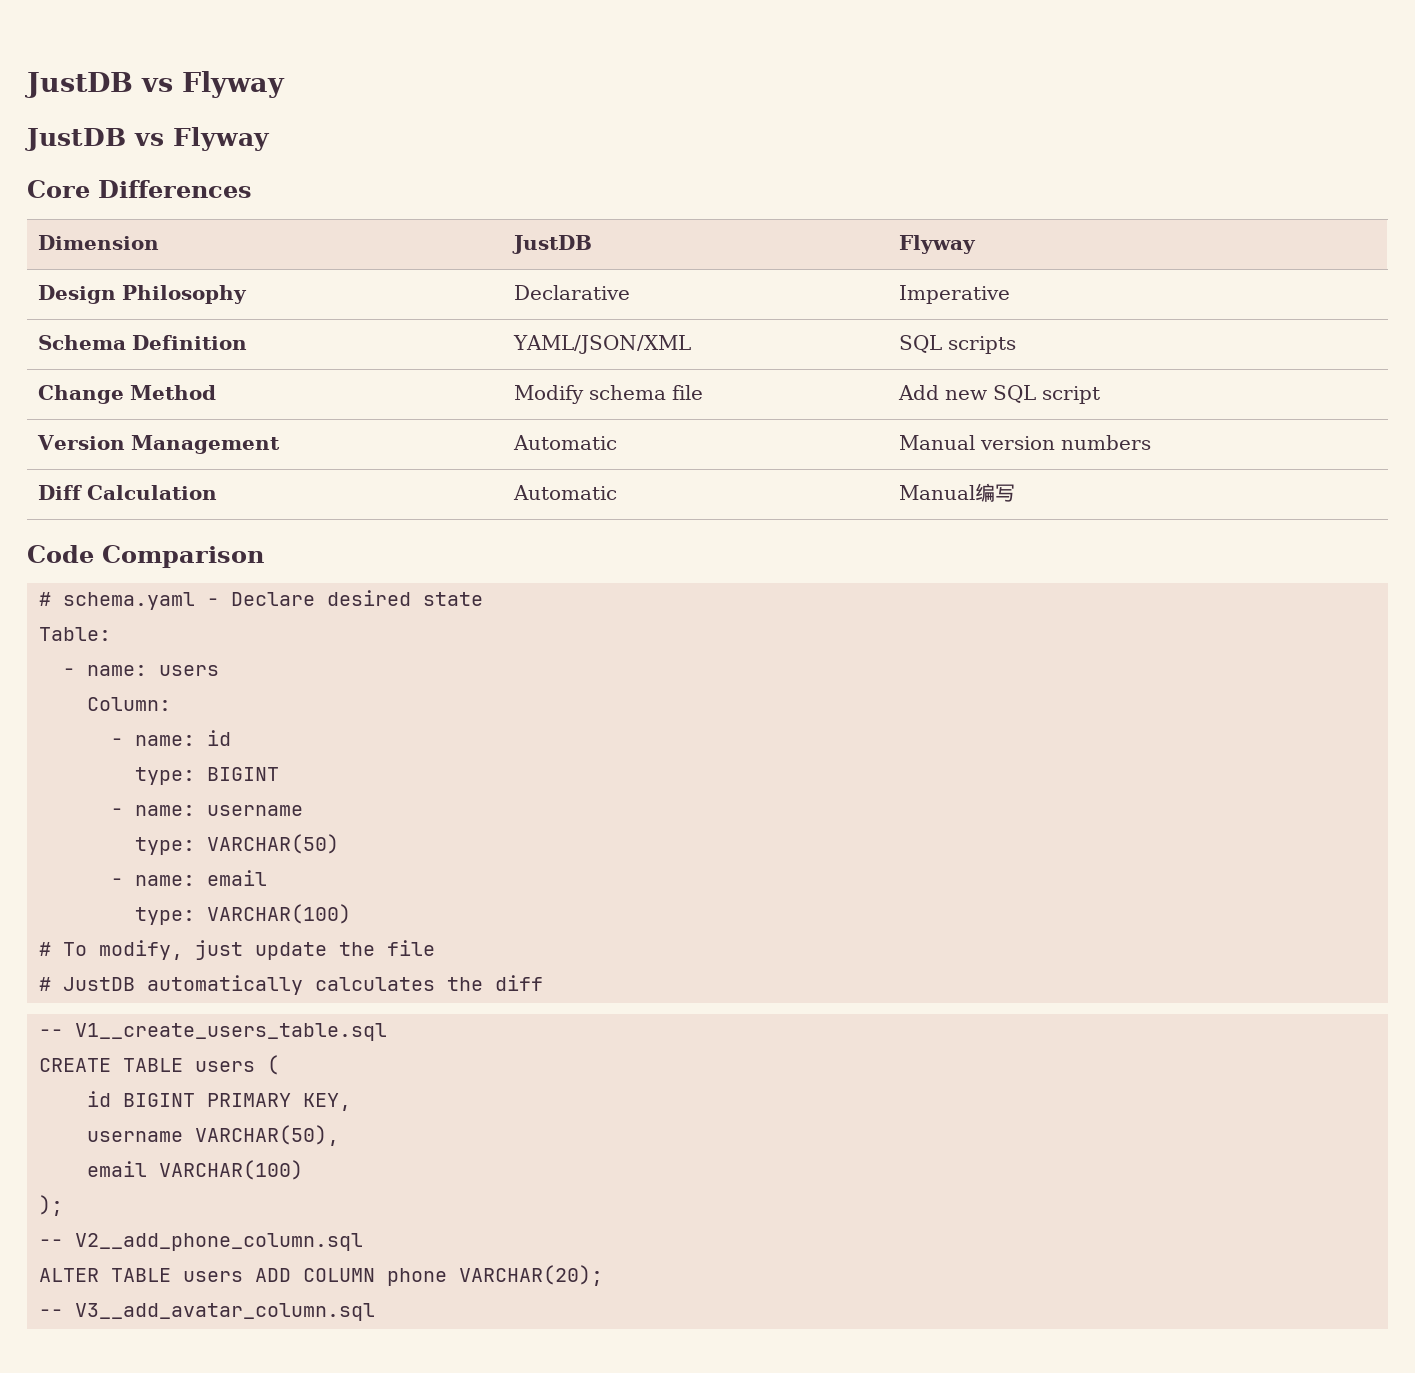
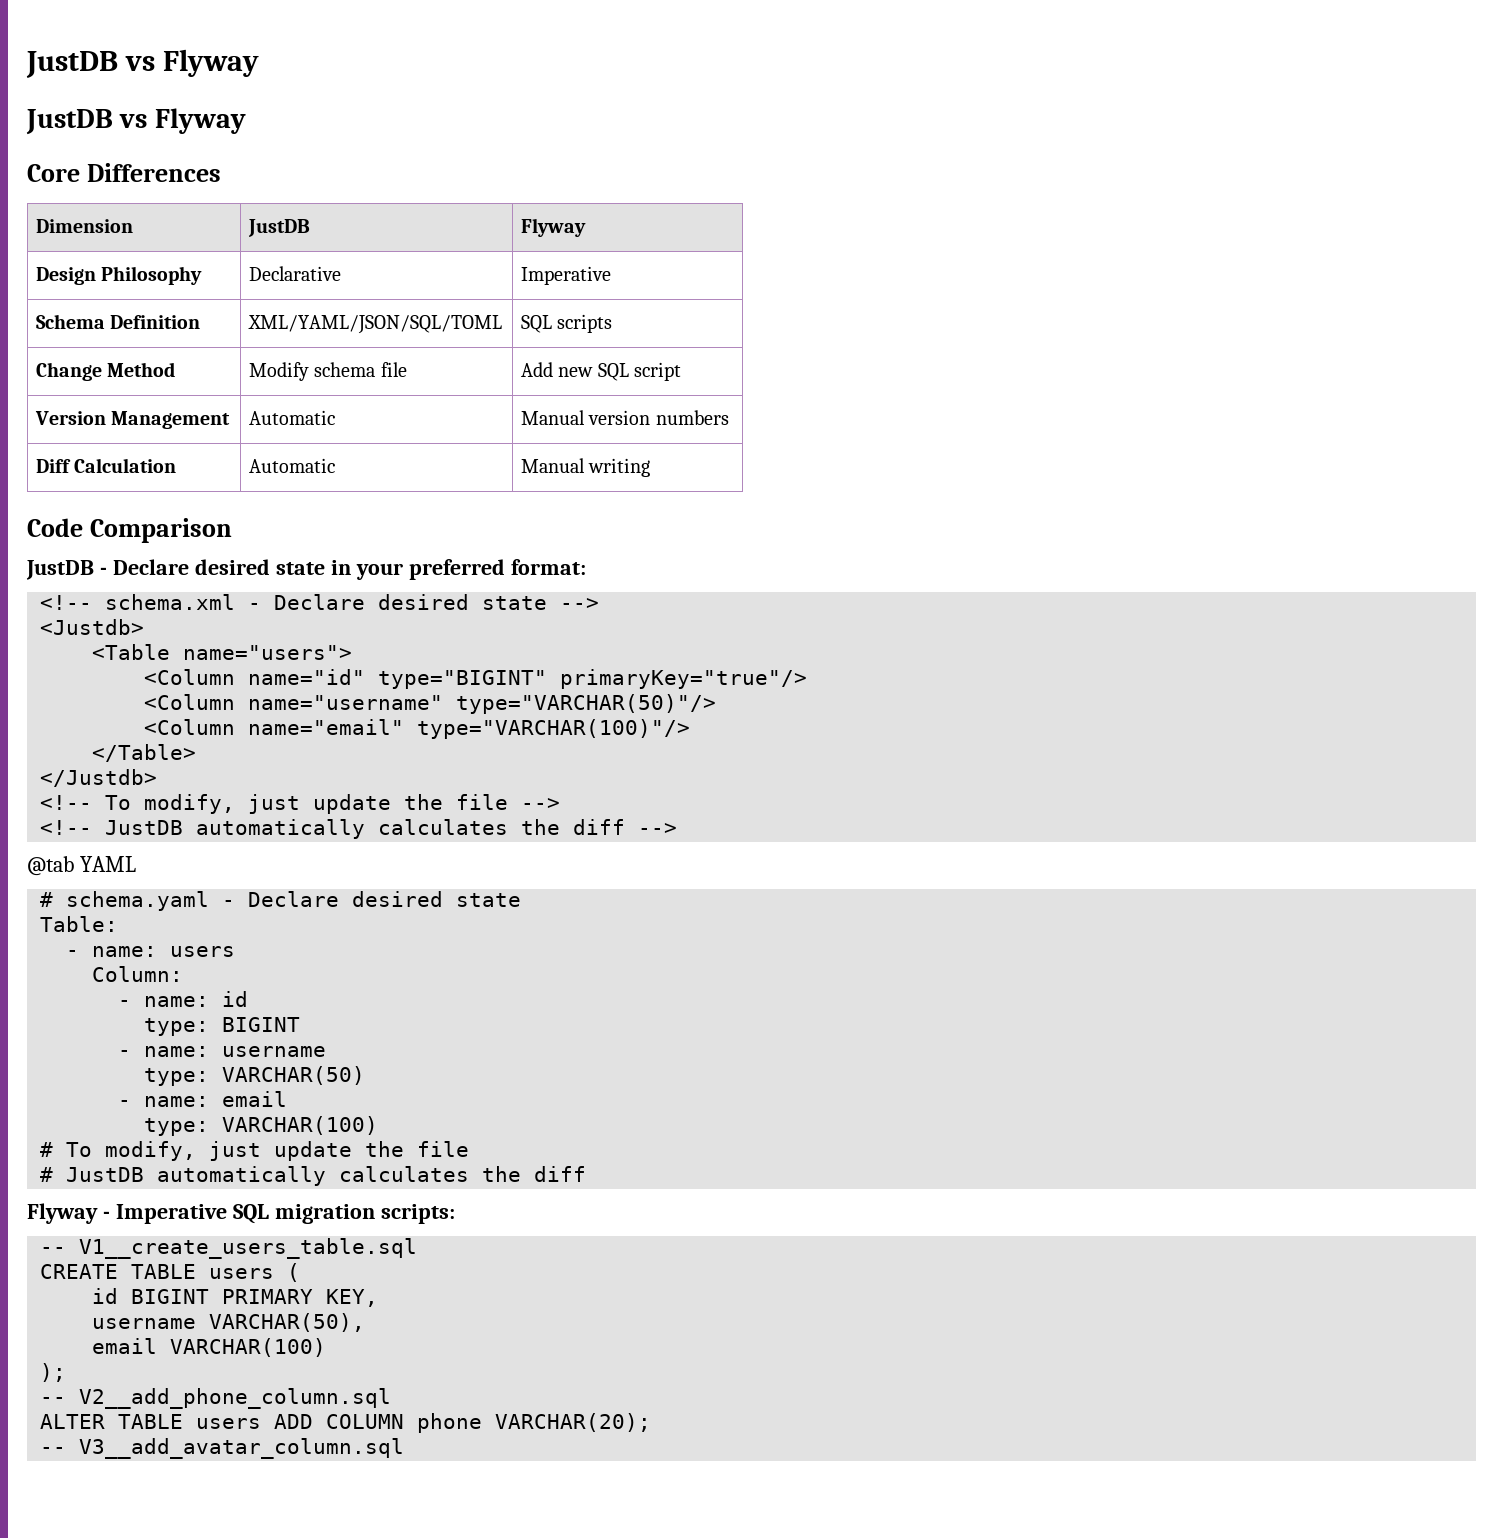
- Schema Definition | YAML/JSON/XML | SQL scripts
+ Schema Definition | XML/YAML/JSON/SQL/TOML | SQL scripts
- Diff Calculation | Automatic | Manual编写
+ Diff Calculation | Automatic | Manual writing
+ JustDB - Declare desired state in your preferred format:
+ <!-- schema.xml - Declare desired state -->
+ <Justdb>
+ <Table name="users">
+ <Column name="id" type="BIGINT" primaryKey="true"/>
+ <Column name="username" type="VARCHAR(50)"/>
+ <Column name="email" type="VARCHAR(100)"/>
+ </Table>
+ </Justdb>
+ <!-- To modify, just update the file -->
+ <!-- JustDB automatically calculates the diff -->
+ @tab YAML
+ Flyway - Imperative SQL migration scripts:

